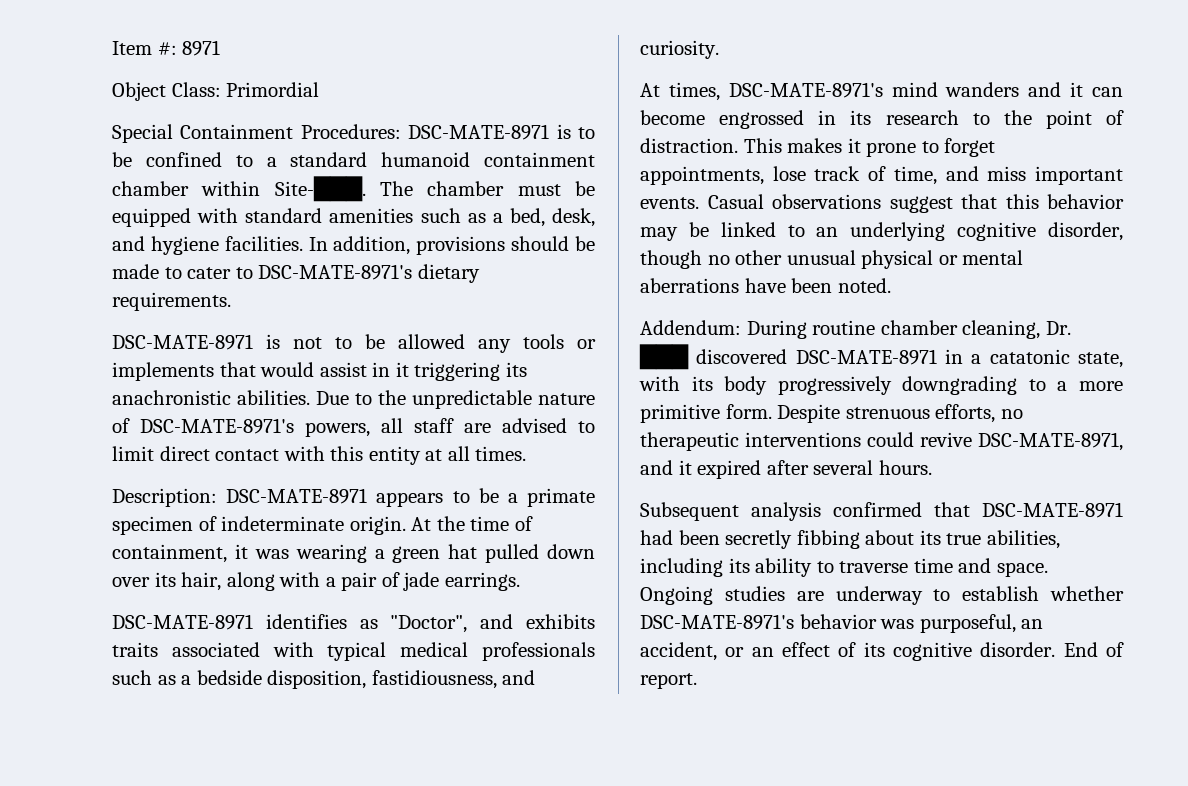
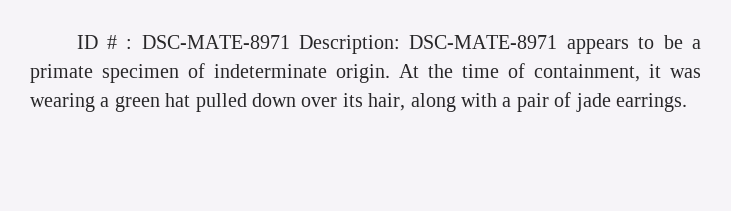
- Item #: 8971
- Object Class: Primordial
- Special Containment Procedures: DSC-MATE-8971 is to be confined to a standard humanoid containment chamber within Site-███. The chamber must be equipped with standard amenities such as a bed, desk, and hygiene facilities. In addition, provisions should be made to cater to DSC-MATE-8971's dietary requirements.
- DSC-MATE-8971 is not to be allowed any tools or implements that would assist in it triggering its anachronistic abilities. Due to the unpredictable nature of DSC-MATE-8971's powers, all staff are advised to limit direct contact with this entity at all times.
- Description: DSC-MATE-8971 appears to be a primate specimen of indeterminate origin.
+ ID # : DSC-MATE-8971 Description: DSC-MATE-8971 appears to be a primate specimen of indeterminate origin.
- DSC-MATE-8971 identifies as "Doctor", and exhibits traits associated with typical medical professionals such as a bedside disposition, fastidiousness, and curiosity.
- At times, DSC-MATE-8971's mind wanders and it can become engrossed in its research to the point of distraction. This makes it prone to forget appointments, lose track of time, and miss important events. Casual observations suggest that this behavior may be linked to an underlying cognitive disorder, though no other unusual physical or mental aberrations have been noted.
- Addendum: During routine chamber cleaning, Dr. ███ discovered DSC-MATE-8971 in a catatonic state, with its body progressively downgrading to a more primitive form. Despite strenuous efforts, no therapeutic interventions could revive DSC-MATE-8971, and it expired after several hours.
- Subsequent analysis confirmed that DSC-MATE-8971 had been secretly fibbing about its true abilities, including its ability to traverse time and space. Ongoing studies are underway to establish whether DSC-MATE-8971's behavior was purposeful, an accident, or an effect of its cognitive disorder. End of report.

